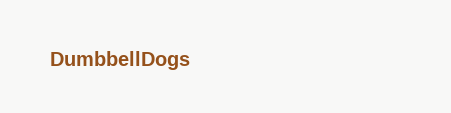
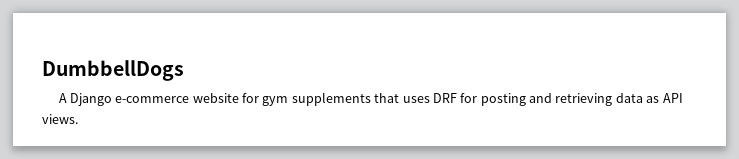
+ A Django e-commerce website for gym supplements that uses DRF for posting and retrieving data as API views.

